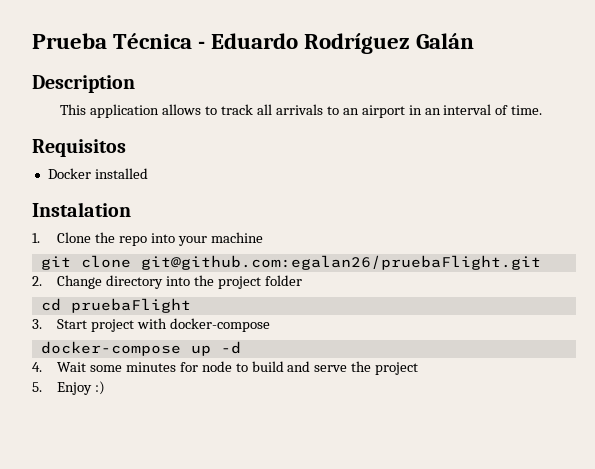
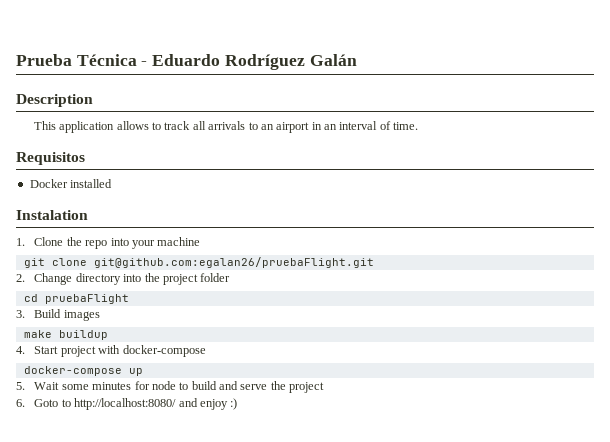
- 3. Start project with docker-compose
+ 3. Build images
+ make buildup
+ 4. Start project with docker-compose
- docker-compose up -d
- 4. Wait some minutes for node to build and serve the project
+ docker-compose up
+ 5. Wait some minutes for node to build and serve the project
- 5. Enjoy :)
+ 6. Goto to http://localhost:8080/ and enjoy :)

